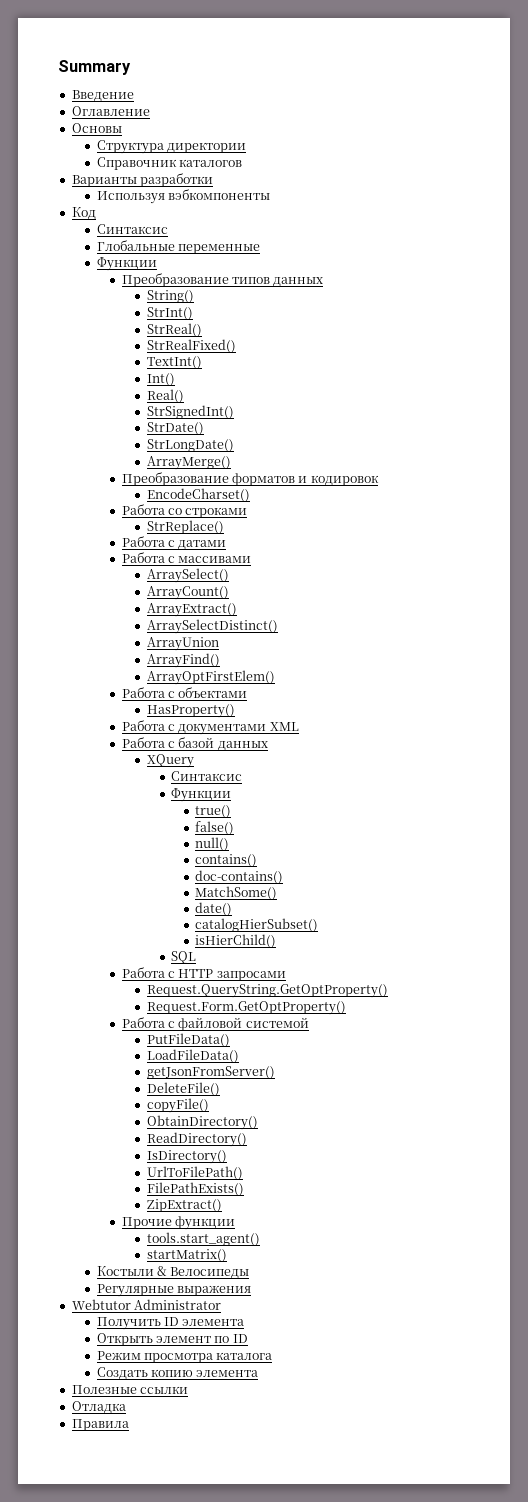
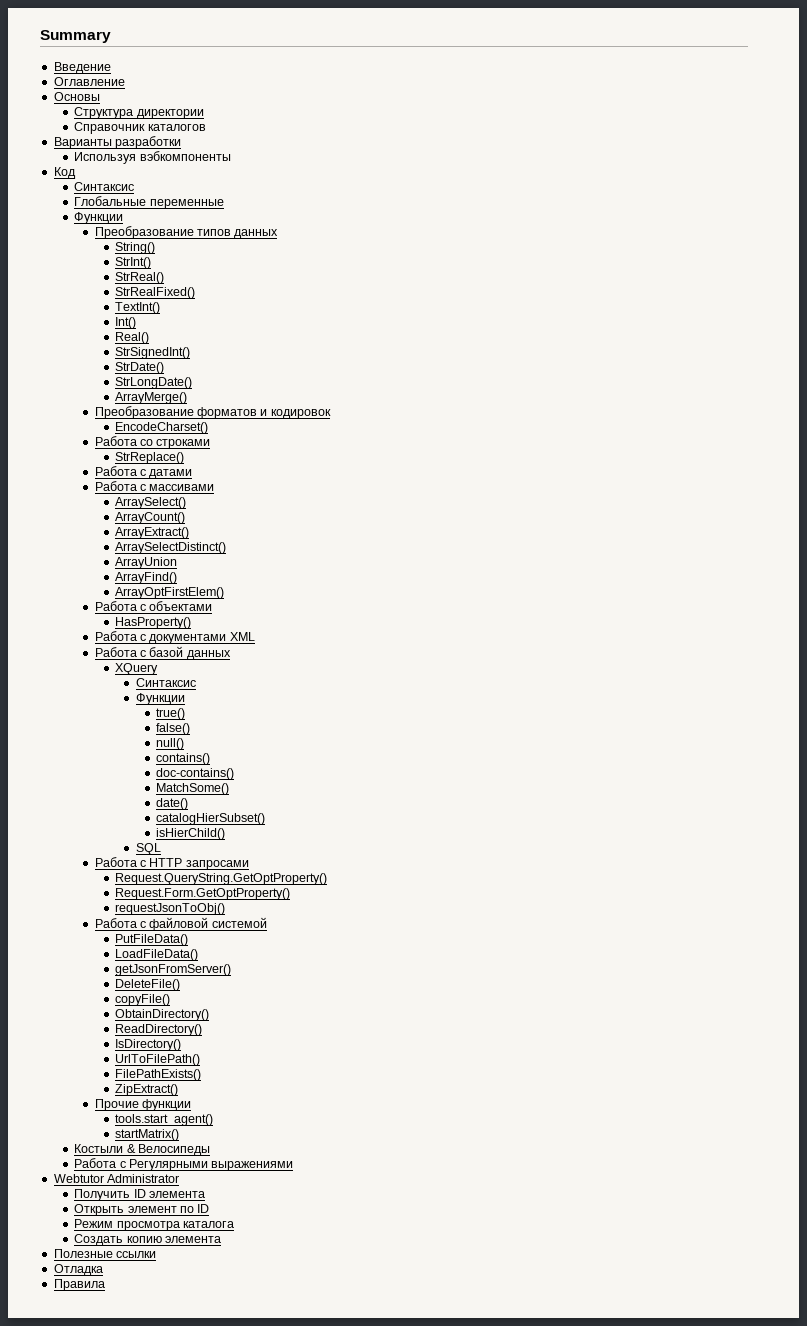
+ requestJsonToObj()
- Регулярные выражения
+ Работа с Регулярными выражениями

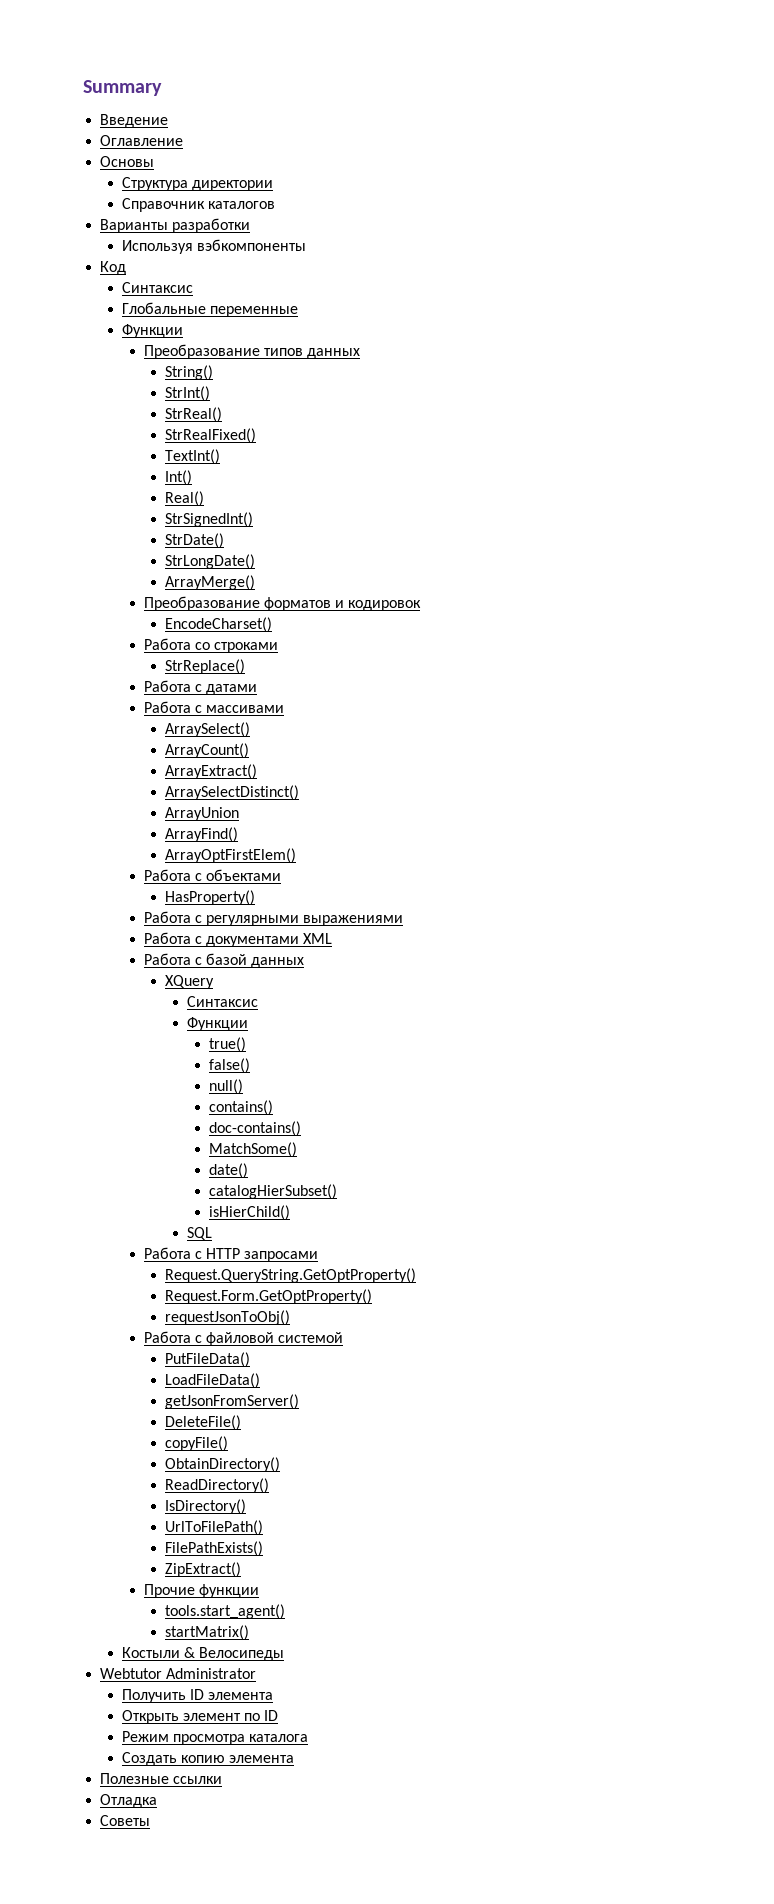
+ Работа с регулярными выражениями
- Работа с Регулярными выражениями
- Правила
+ Советы

